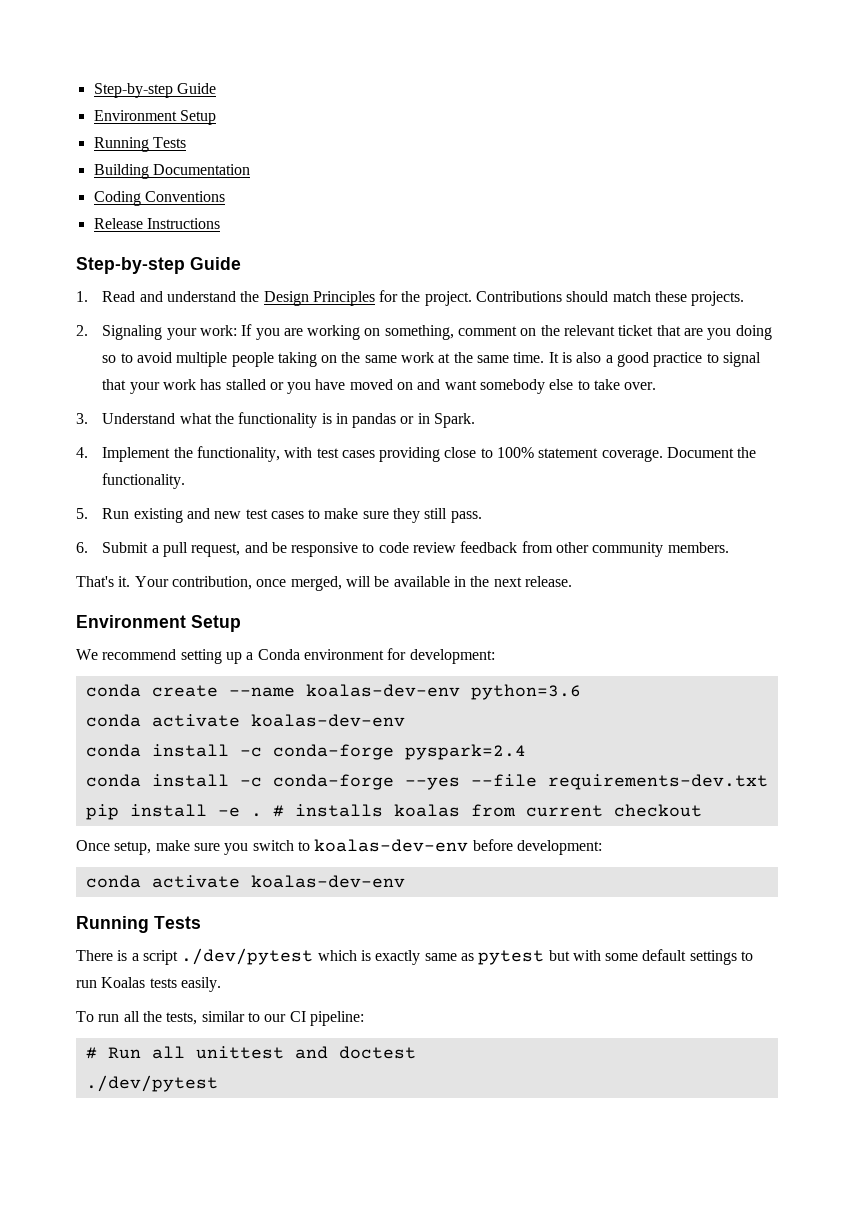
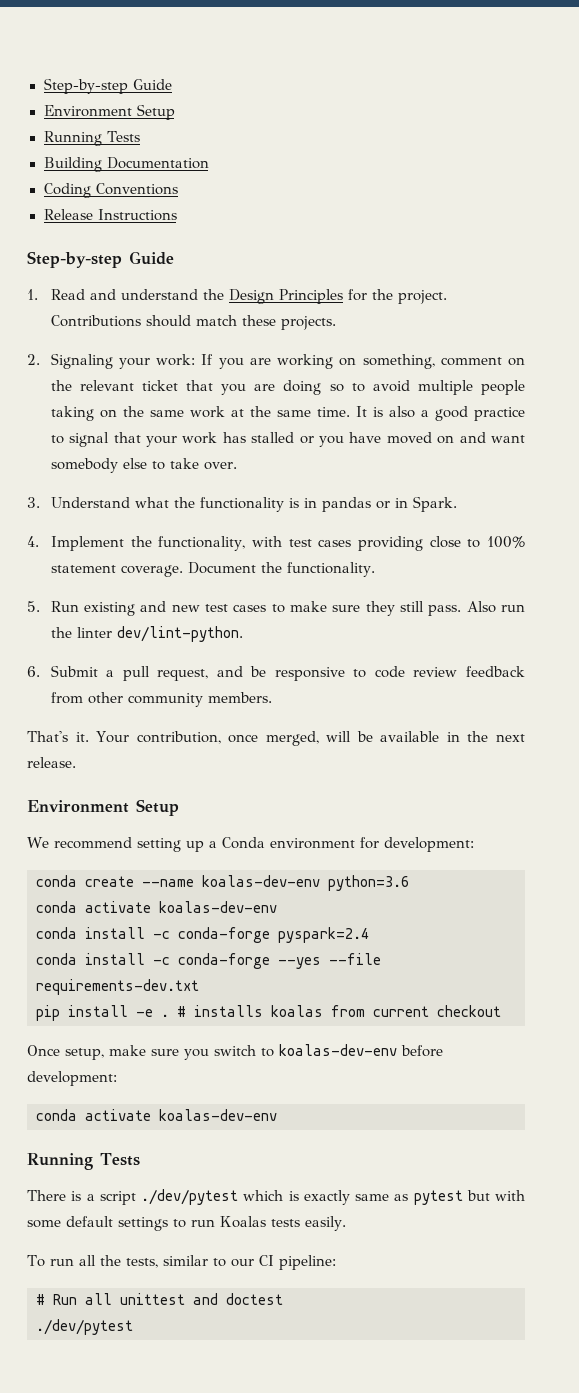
- 2. Signaling your work: If you are working on something, comment on the relevant ticket that are you doing so to avoid multiple people taking on the same work at the same time.
+ 2. Signaling your work: If you are working on something, comment on the relevant ticket that you are doing so to avoid multiple people taking on the same work at the same time.
+ Also run the linter dev/lint-python.

